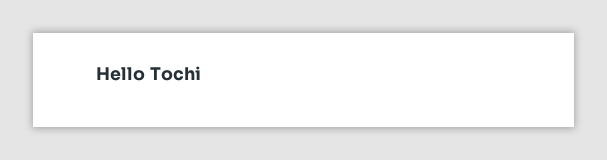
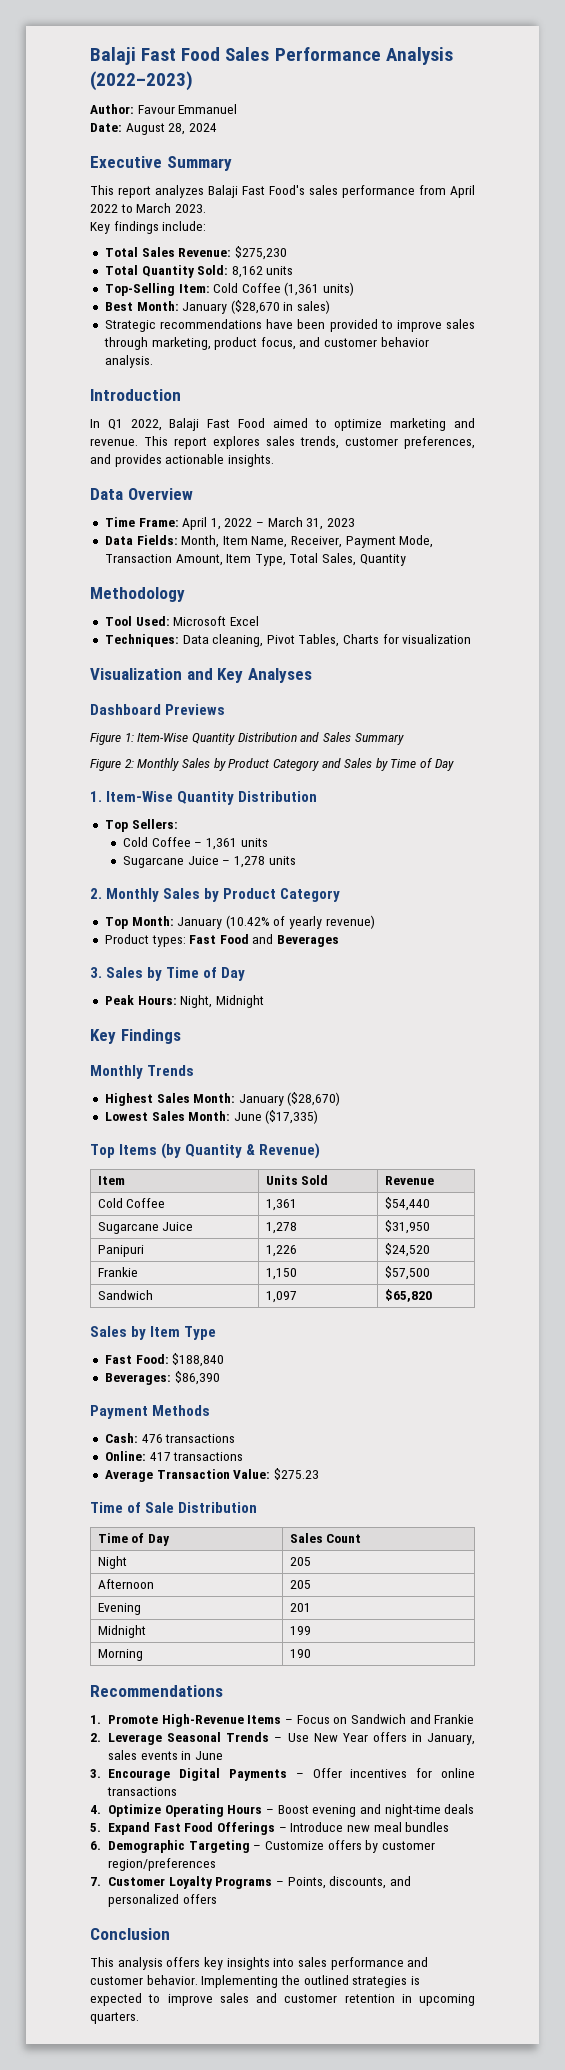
- Hello Tochi
+ Balaji Fast Food Sales Performance Analysis (2022–2023)
+ Author: Favour Emmanuel
+ Date: August 28, 2024
+ Executive Summary
+ This report analyzes Balaji Fast Food's sales performance from April 2022 to March 2023.
+ Key findings include:
+ Total Sales Revenue: $275,230
+ Total Quantity Sold: 8,162 units
+ Top-Selling Item: Cold Coffee (1,361 units)
+ Best Month: January ($28,670 in sales)
+ Strategic recommendations have been provided to improve sales through marketing, product focus, and customer behavior analysis.
+ Introduction
+ In Q1 2022, Balaji Fast Food aimed to optimize marketing and revenue. This report explores sales trends, customer preferences, and provides actionable insights.
+ Data Overview
+ Time Frame: April 1, 2022 – March 31, 2023
+ Data Fields: Month, Item Name, Receiver, Payment Mode, Transaction Amount, Item Type, Total Sales, Quantity
+ Methodology
+ Tool Used: Microsoft Excel
+ Techniques: Data cleaning, Pivot Tables, Charts for visualization
+ Visualization and Key Analyses
+ Dashboard Previews
+ Figure 1: Item-Wise Quantity Distribution and Sales Summary
+ Figure 2: Monthly Sales by Product Category and Sales by Time of Day
+ 1. Item-Wise Quantity Distribution
+ Top Sellers:
+ Cold Coffee – 1,361 units
+ Sugarcane Juice – 1,278 units
+ 2. Monthly Sales by Product Category
+ Top Month: January (10.42% of yearly revenue)
+ Product types: Fast Food and Beverages
+ 3. Sales by Time of Day
+ Peak Hours: Night, Midnight
+ Key Findings
+ Monthly Trends
+ Highest Sales Month: January ($28,670)
+ Lowest Sales Month: June ($17,335)
+ Top Items (by Quantity & Revenue)
+ Item | Units Sold | Revenue
+ Cold Coffee | 1,361 | $54,440
+ Sugarcane Juice | 1,278 | $31,950
+ Panipuri | 1,226 | $24,520
+ Frankie | 1,150 | $57,500
+ Sandwich | 1,097 | $65,820
+ Sales by Item Type
+ Fast Food: $188,840
+ Beverages: $86,390
+ Payment Methods
+ Cash: 476 transactions
+ Online: 417 transactions
+ Average Transaction Value: $275.23
+ Time of Sale Distribution
+ Time of Day | Sales Count
+ Night | 205
+ Afternoon | 205
+ Evening | 201
+ Midnight | 199
+ Morning | 190
+ Recommendations
+ 1. Promote High-Revenue Items – Focus on Sandwich and Frankie
+ 2. Leverage Seasonal Trends – Use New Year offers in January, sales events in June
+ 3. Encourage Digital Payments – Offer incentives for online transactions
+ 4. Optimize Operating Hours – Boost evening and night-time deals
+ 5. Expand Fast Food Offerings – Introduce new meal bundles
+ 6. Demographic Targeting – Customize offers by customer region/preferences
+ 7. Customer Loyalty Programs – Points, discounts, and personalized offers
+ Conclusion
+ This analysis offers key insights into sales performance and customer behavior. Implementing the outlined strategies is expected to improve sales and customer retention in upcoming quarters.

